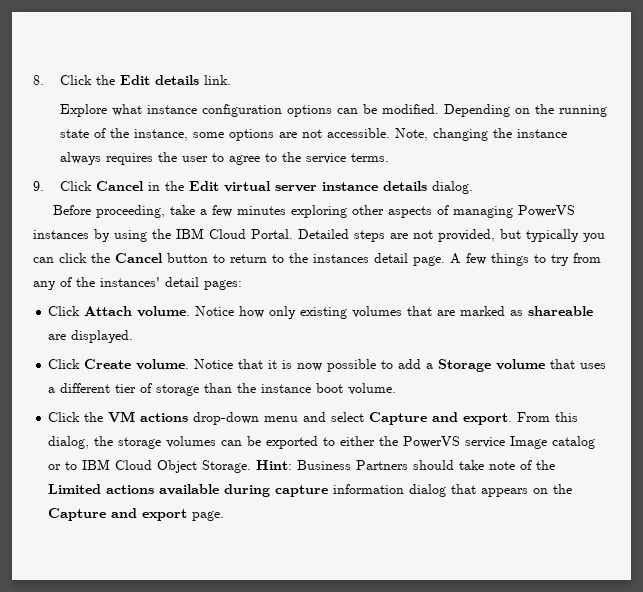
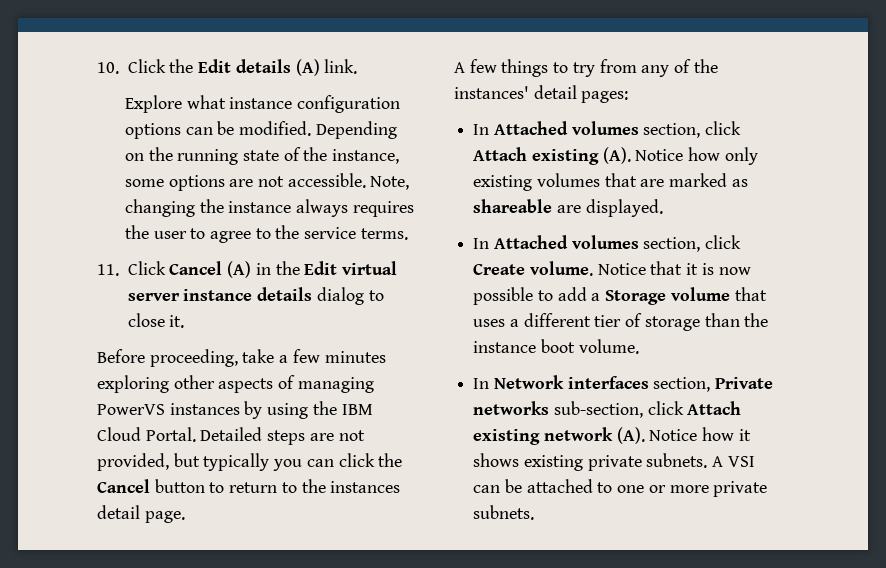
- 8. Click the Edit details link.
+ 10. Click the Edit details (A) link.
- 9. Click Cancel in the Edit virtual server instance details dialog.
+ 11. Click Cancel (A) in the Edit virtual server instance details dialog to close it.
- Detailed steps are not provided, but typically you can click the Cancel button to return to the instances detail page. A few things to try from any of the instances' detail pages:
+ Detailed steps are not provided, but typically you can click the Cancel button to return to the instances detail page.
+ A few things to try from any of the instances' detail pages:
- Click Attach volume. Notice how only existing volumes that are marked as shareable are displayed.
+ In Attached volumes section, click Attach existing (A). Notice how only existing volumes that are marked as shareable are displayed.
- Click Create volume.
+ In Attached volumes section, click Create volume.
- Click the VM actions drop-down menu and select Capture and export. From this dialog, the storage volumes can be exported to either the PowerVS service Image catalog or to IBM Cloud Object Storage. Hint: Business Partners should take note of the Limited actions available during capture information dialog that appears on the Capture and export page.
+ In Network interfaces section, Private networks sub-section, click Attach existing network (A). Notice how it shows existing private subnets. A VSI can be attached to one or more private subnets.

